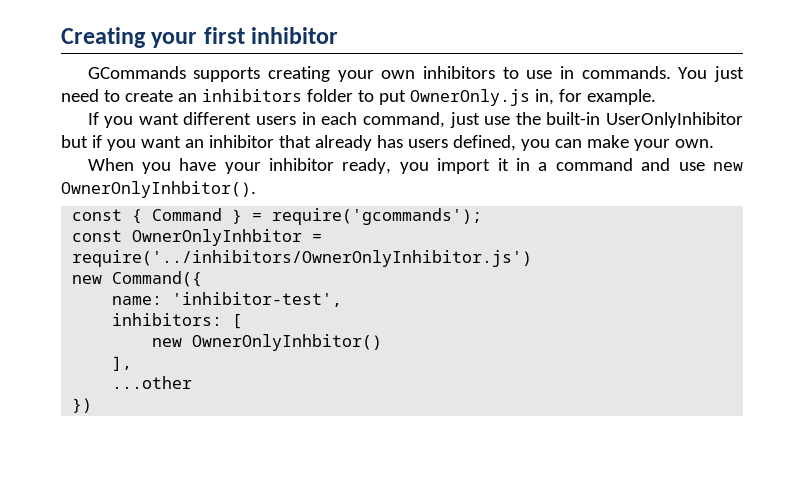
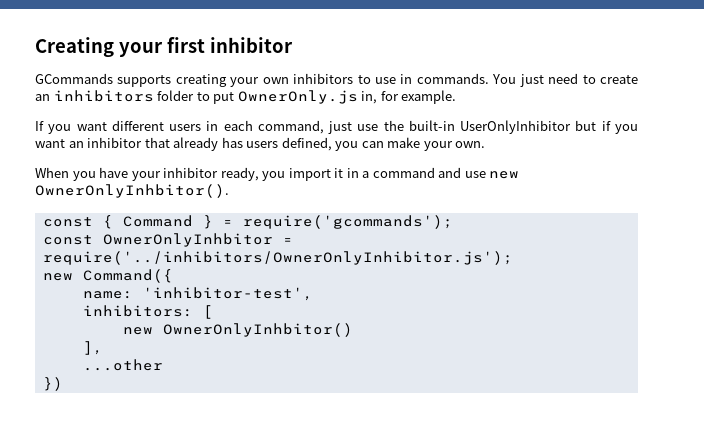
- const OwnerOnlyInhbitor = require('../inhibitors/OwnerOnlyInhibitor.js')
+ const OwnerOnlyInhbitor = require('../inhibitors/OwnerOnlyInhibitor.js');

